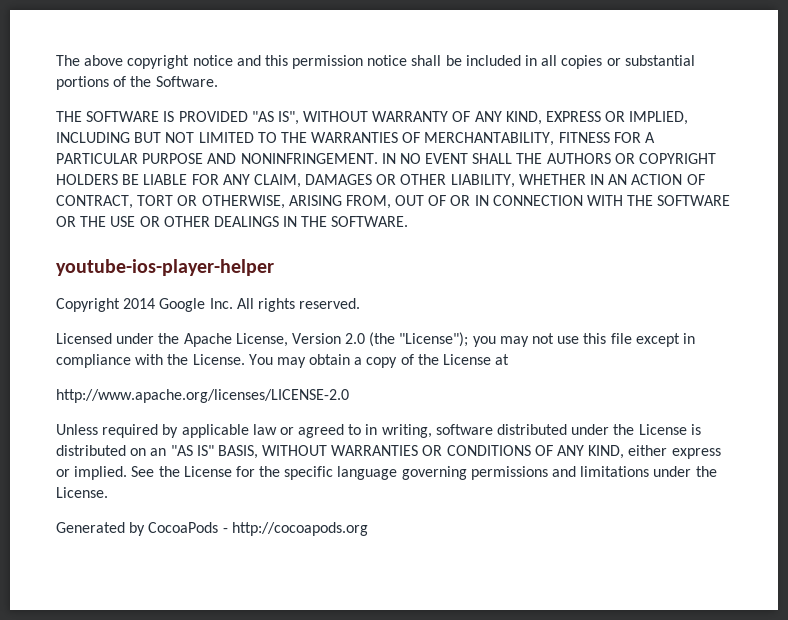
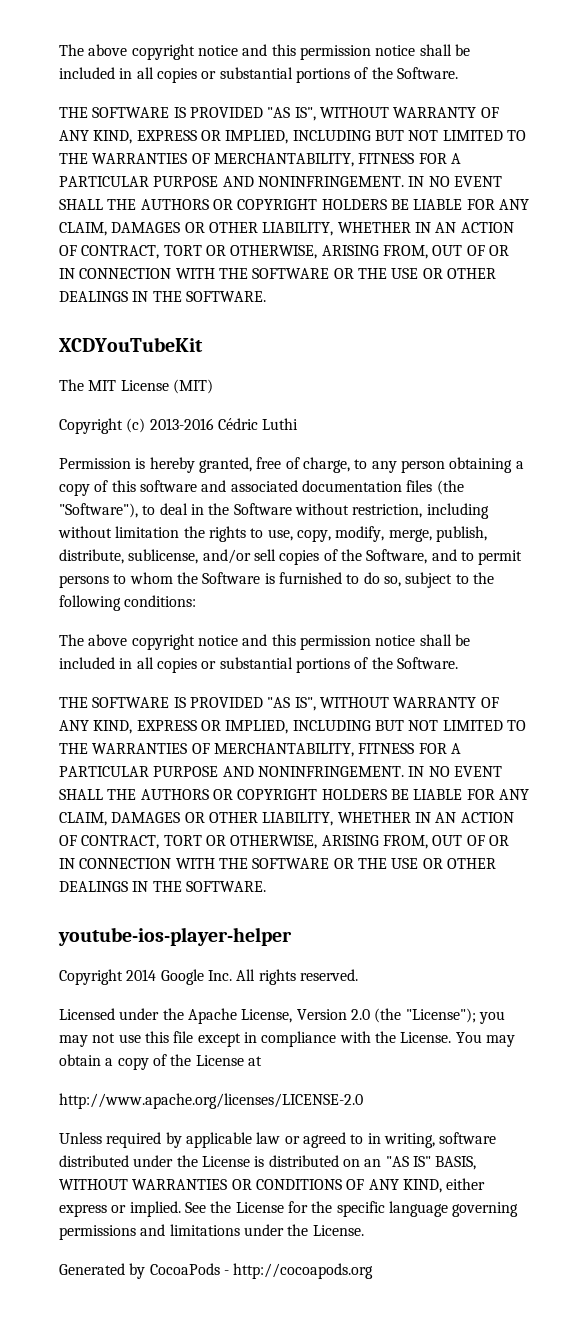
+ XCDYouTubeKit
+ The MIT License (MIT)
+ Copyright (c) 2013-2016 Cédric Luthi
+ Permission is hereby granted, free of charge, to any person obtaining a copy of this software and associated documentation files (the "Software"), to deal in the Software without restriction, including without limitation the rights to use, copy, modify, merge, publish, distribute, sublicense, and/or sell copies of the Software, and to permit persons to whom the Software is furnished to do so, subject to the following conditions:
+ The above copyright notice and this permission notice shall be included in all copies or substantial portions of the Software.
+ THE SOFTWARE IS PROVIDED "AS IS", WITHOUT WARRANTY OF ANY KIND, EXPRESS OR IMPLIED, INCLUDING BUT NOT LIMITED TO THE WARRANTIES OF MERCHANTABILITY, FITNESS FOR A PARTICULAR PURPOSE AND NONINFRINGEMENT. IN NO EVENT SHALL THE AUTHORS OR COPYRIGHT HOLDERS BE LIABLE FOR ANY CLAIM, DAMAGES OR OTHER LIABILITY, WHETHER IN AN ACTION OF CONTRACT, TORT OR OTHERWISE, ARISING FROM, OUT OF OR IN CONNECTION WITH THE SOFTWARE OR THE USE OR OTHER DEALINGS IN THE SOFTWARE.

